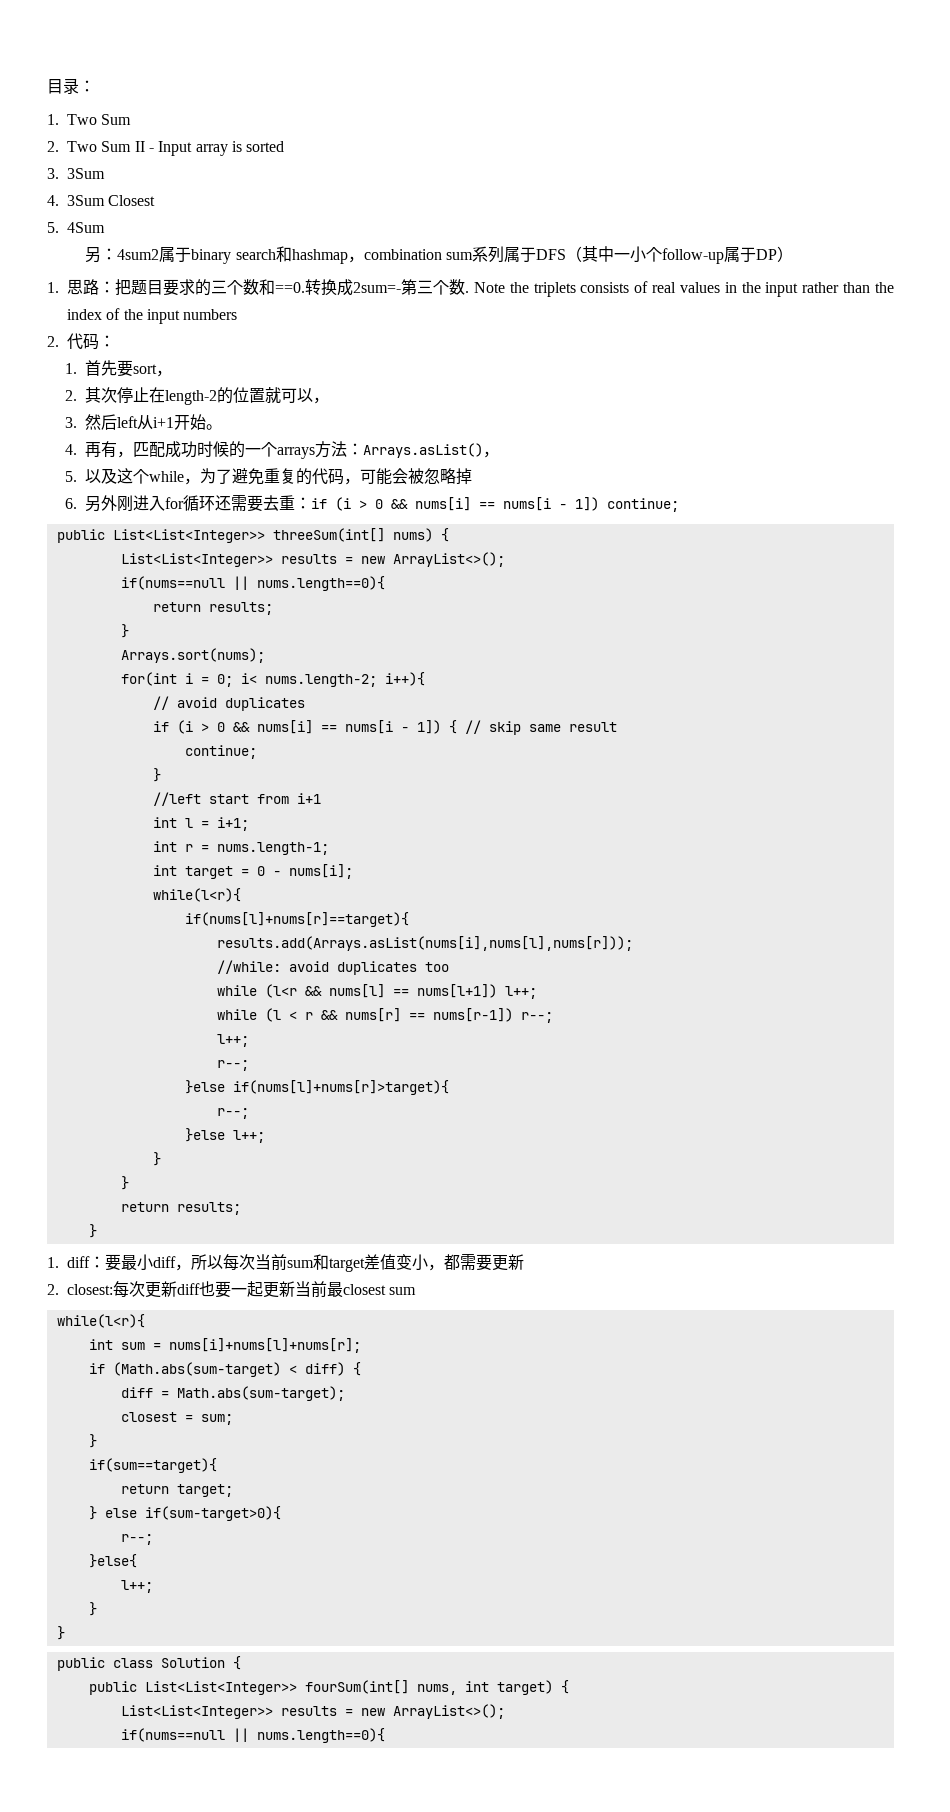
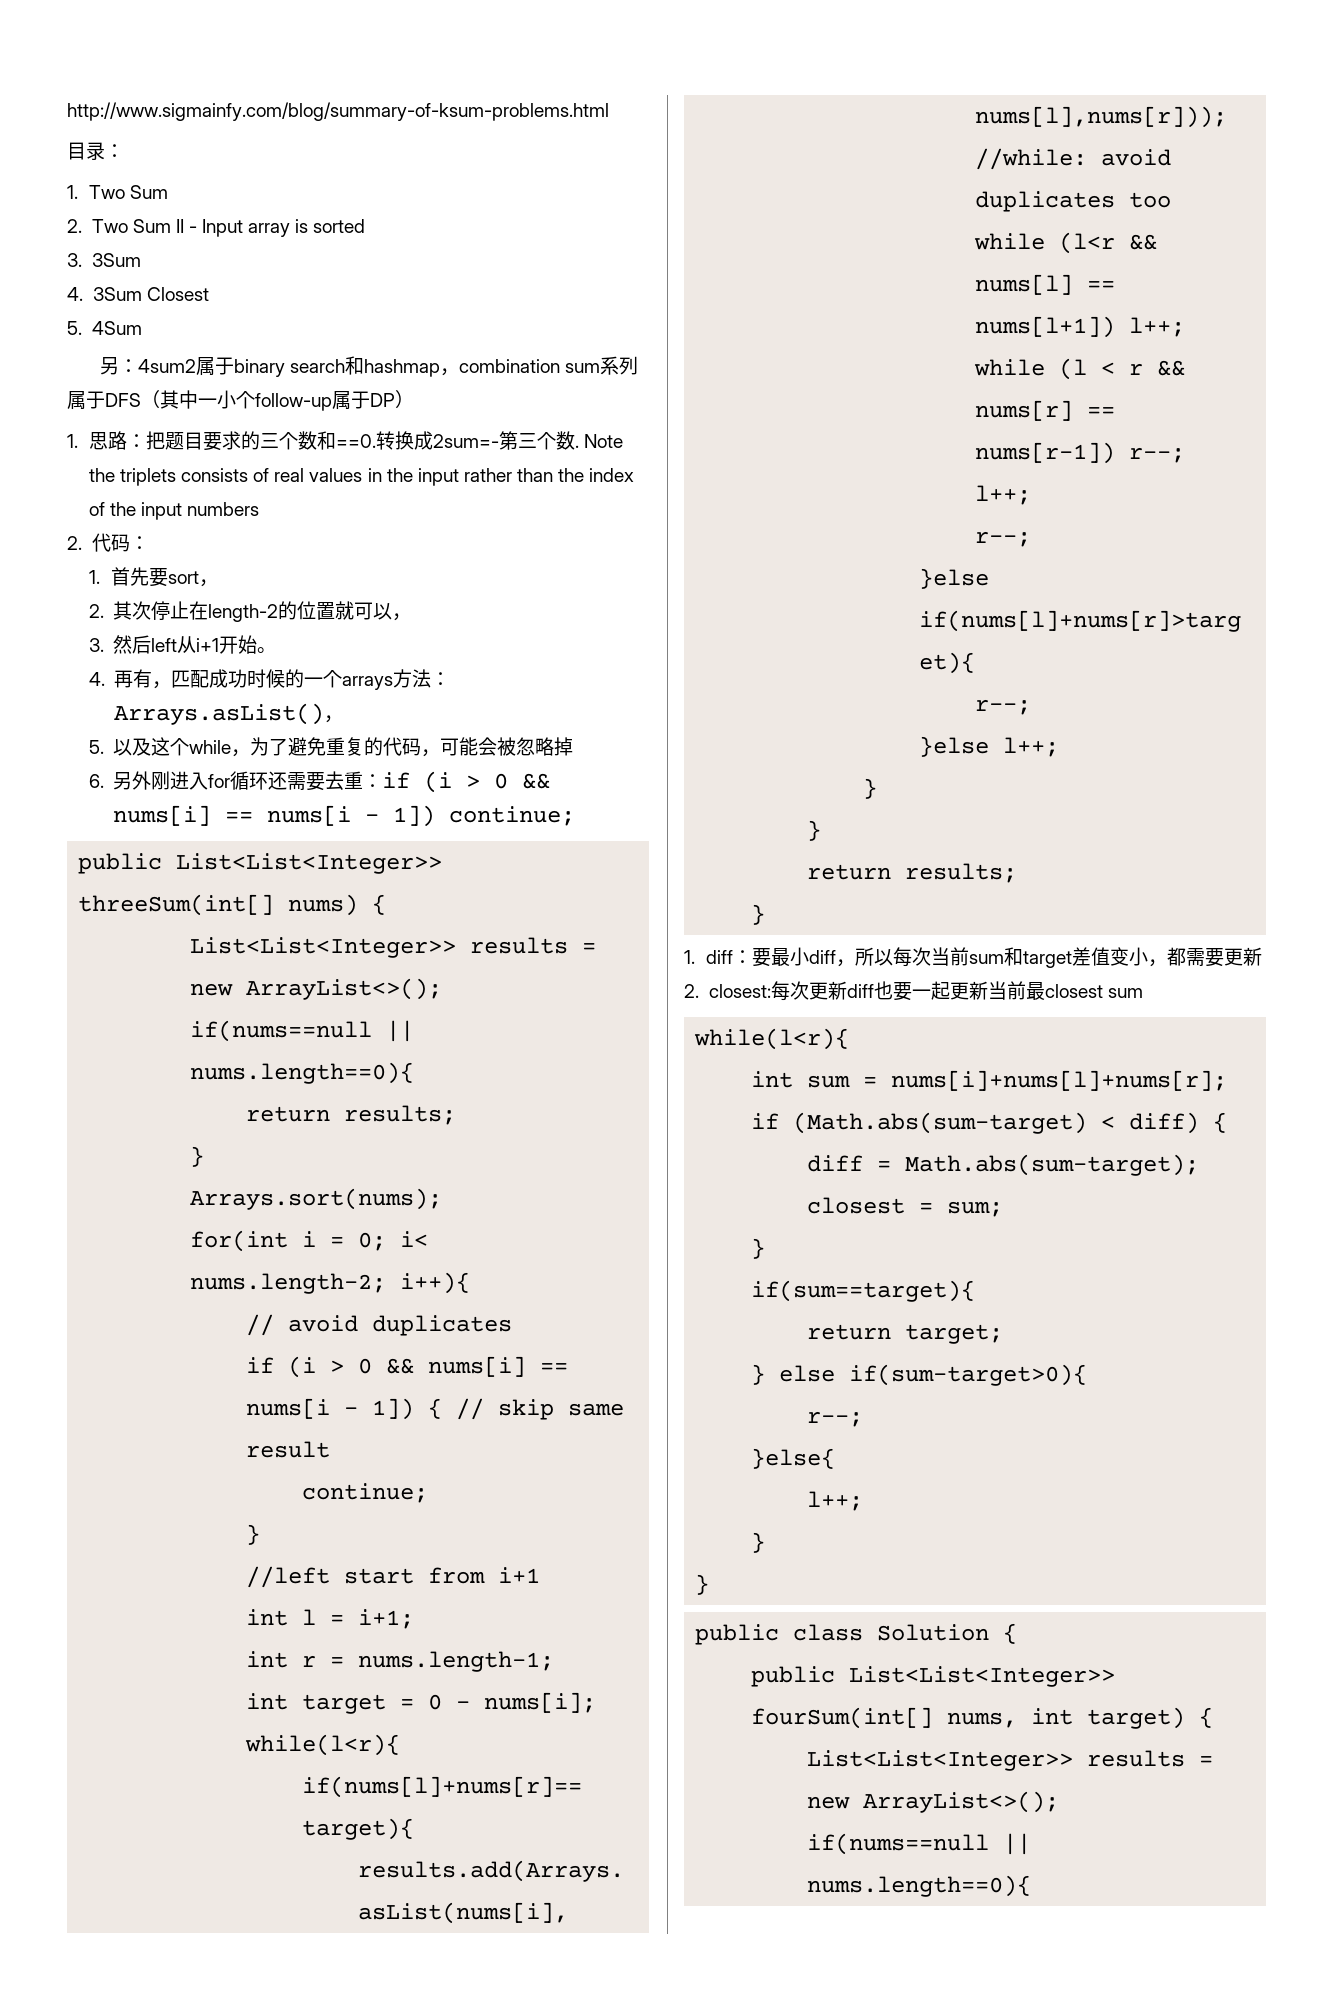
+ http://www.sigmainfy.com/blog/summary-of-ksum-problems.html

